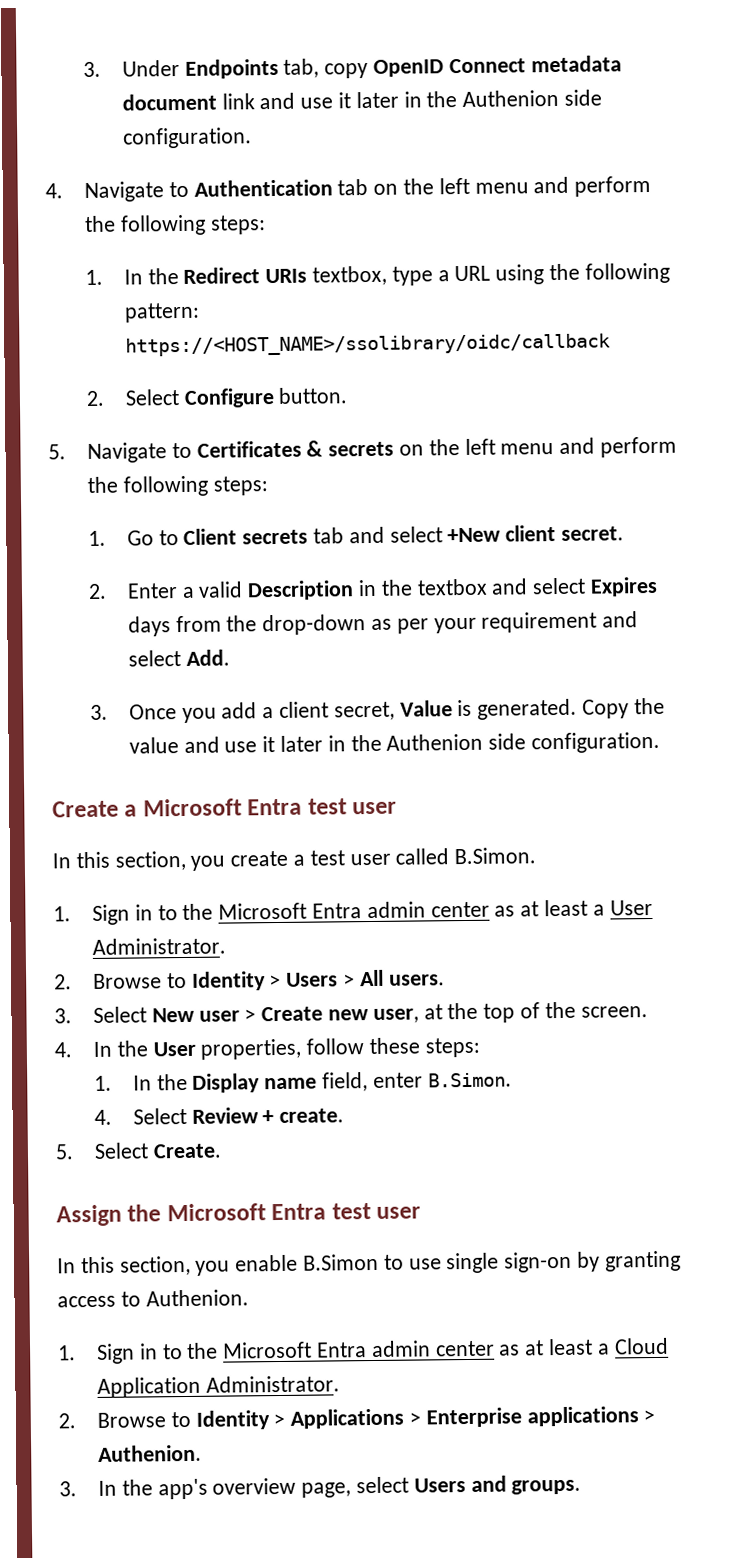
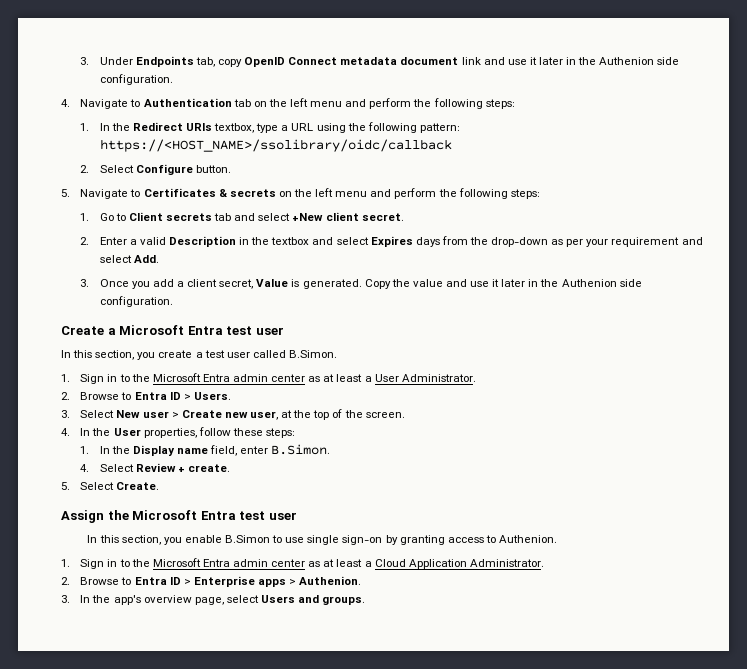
- 2. Browse to Identity > Users > All users.
+ 2. Browse to Entra ID > Users.
- 2. Browse to Identity > Applications > Enterprise applications > Authenion.
+ 2. Browse to Entra ID > Enterprise apps > Authenion.

